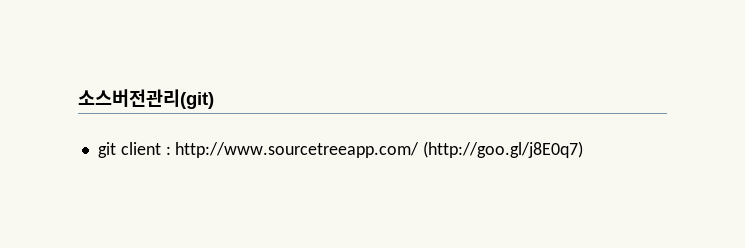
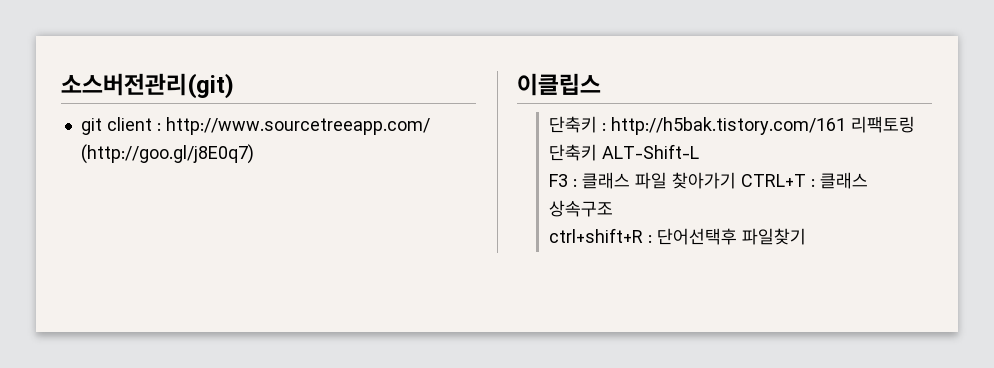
+ 이클립스
+ 단축키 : http://h5bak.tistory.com/161 리팩토링 단축키 ALT-Shift-L
+ F3 : 클래스 파일 찾아가기 CTRL+T : 클래스 상속구조
+ ctrl+shift+R : 단어선택후 파일찾기

